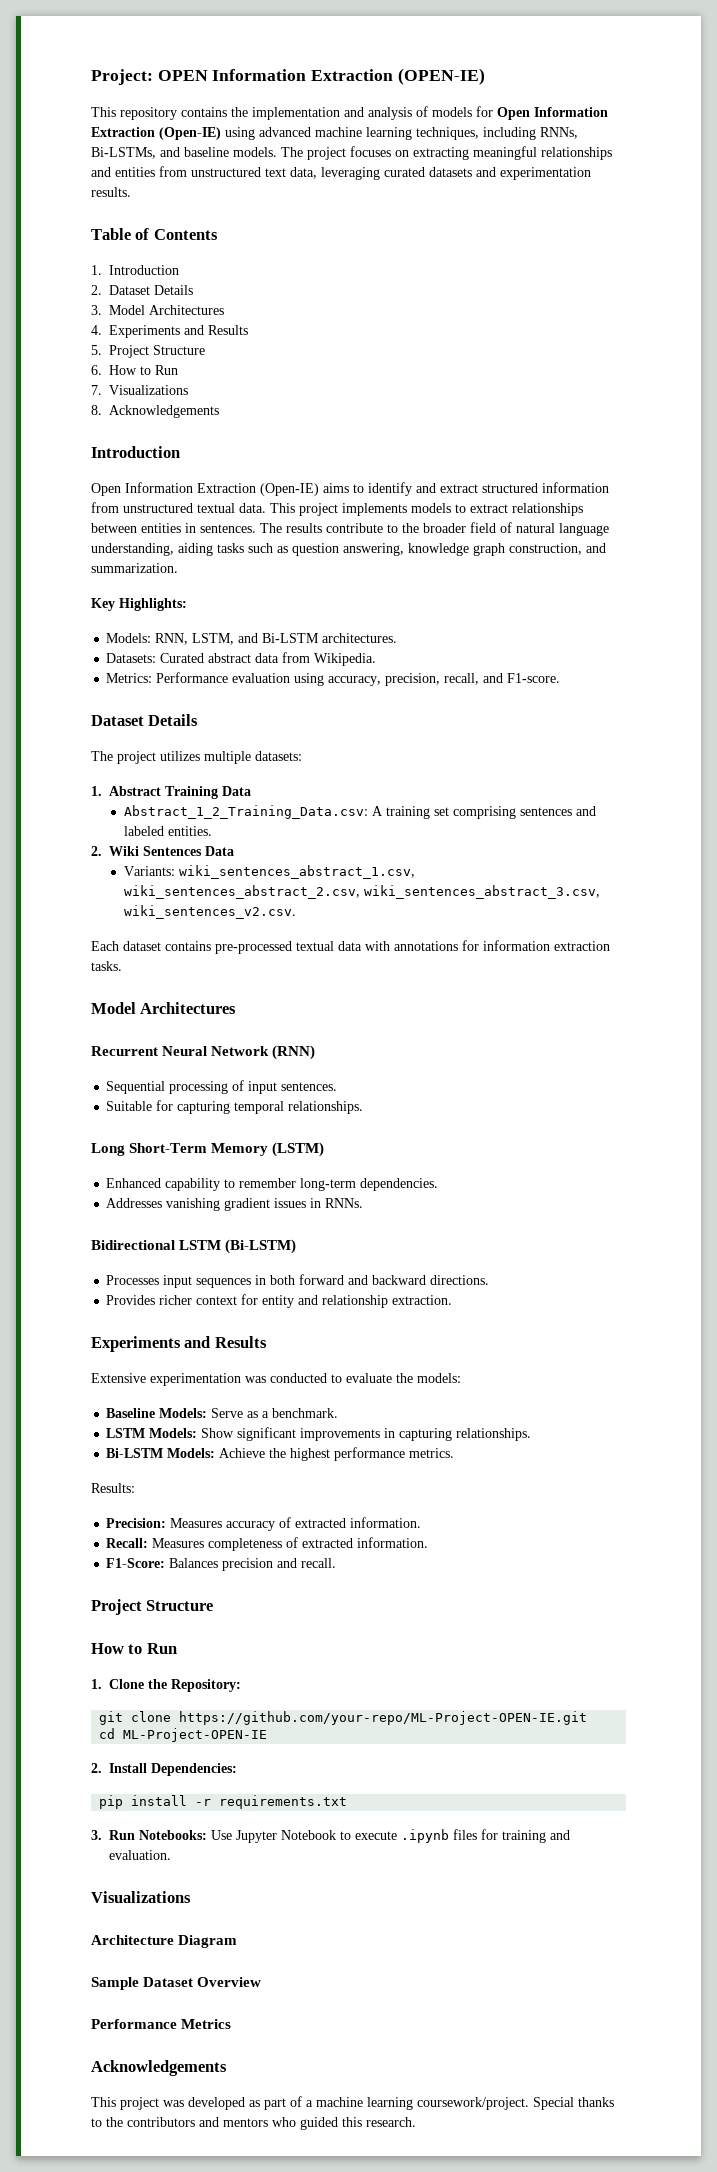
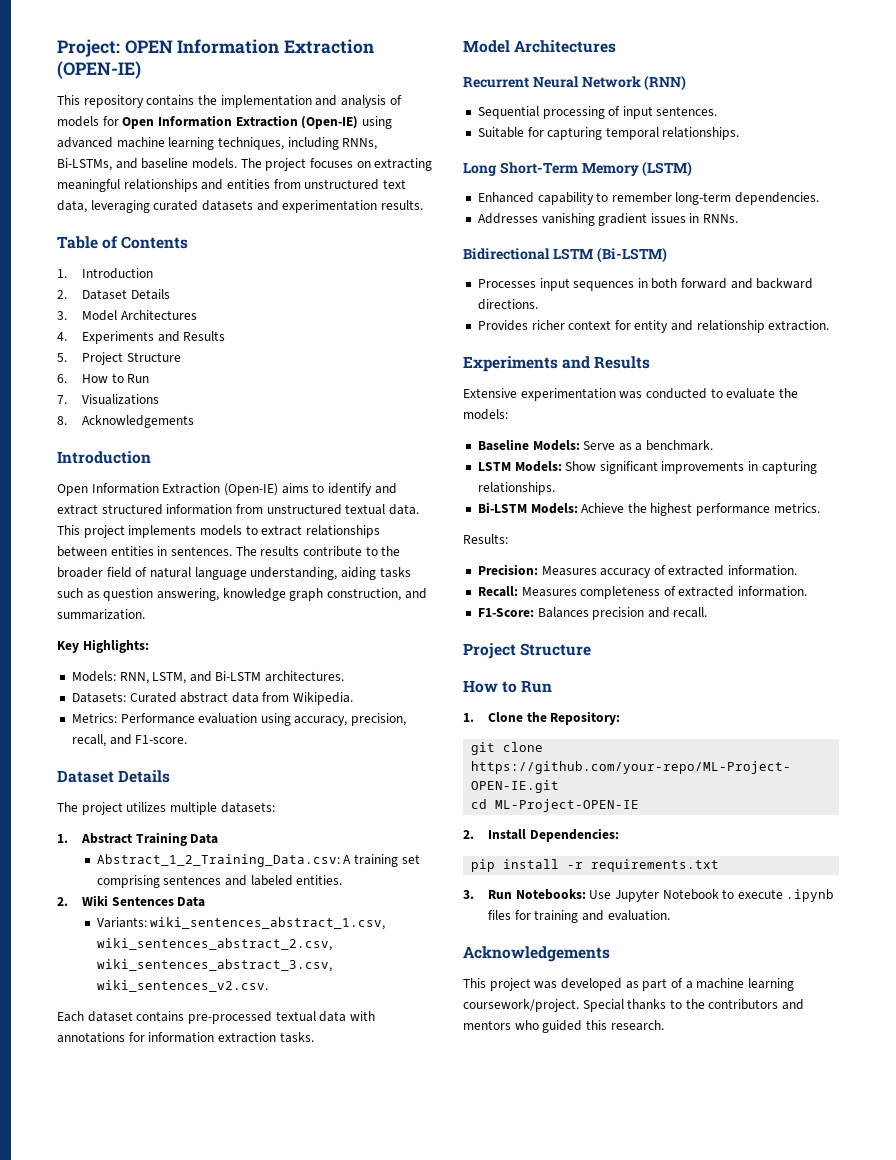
  3. Run Notebooks: Use Jupyter Notebook to execute .ipynb files for training and evaluation.
- Visualizations
- Architecture Diagram
- Sample Dataset Overview
- Performance Metrics

